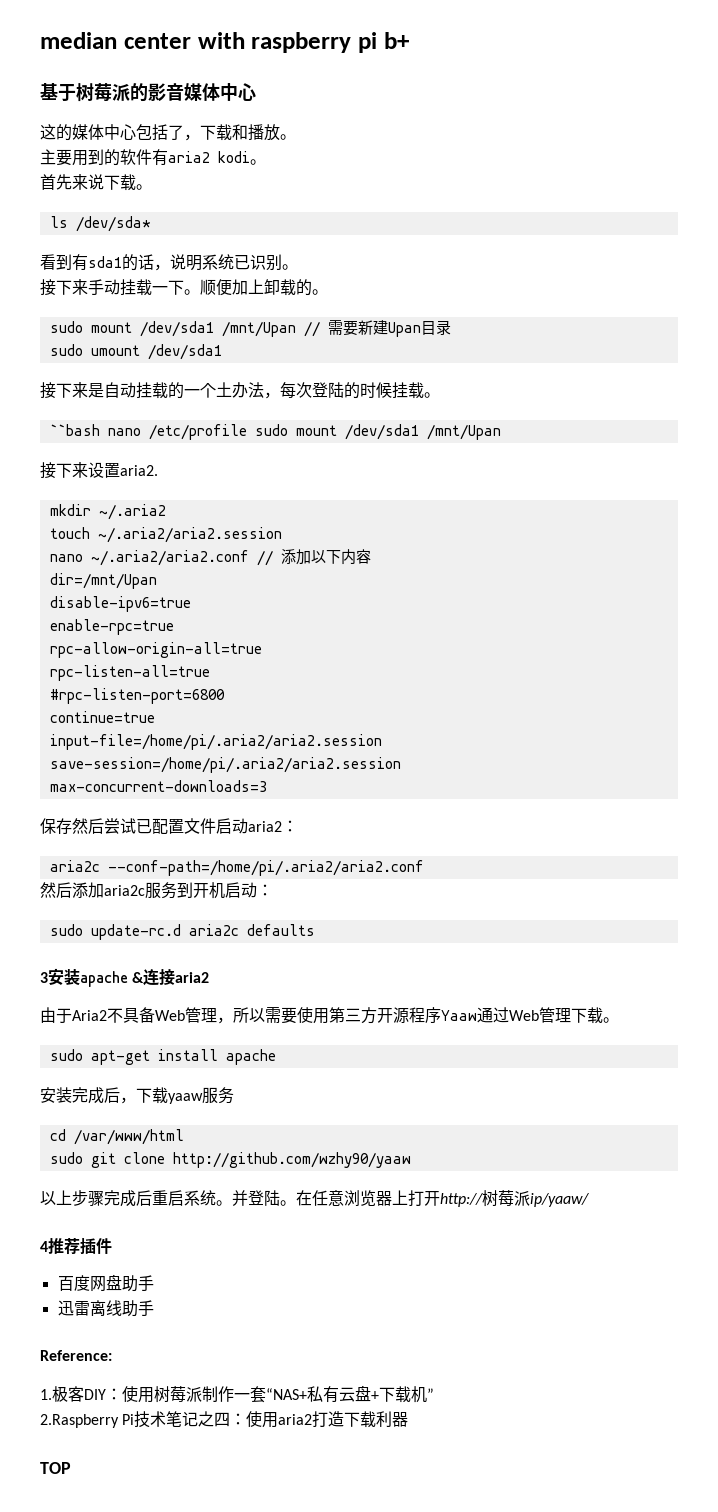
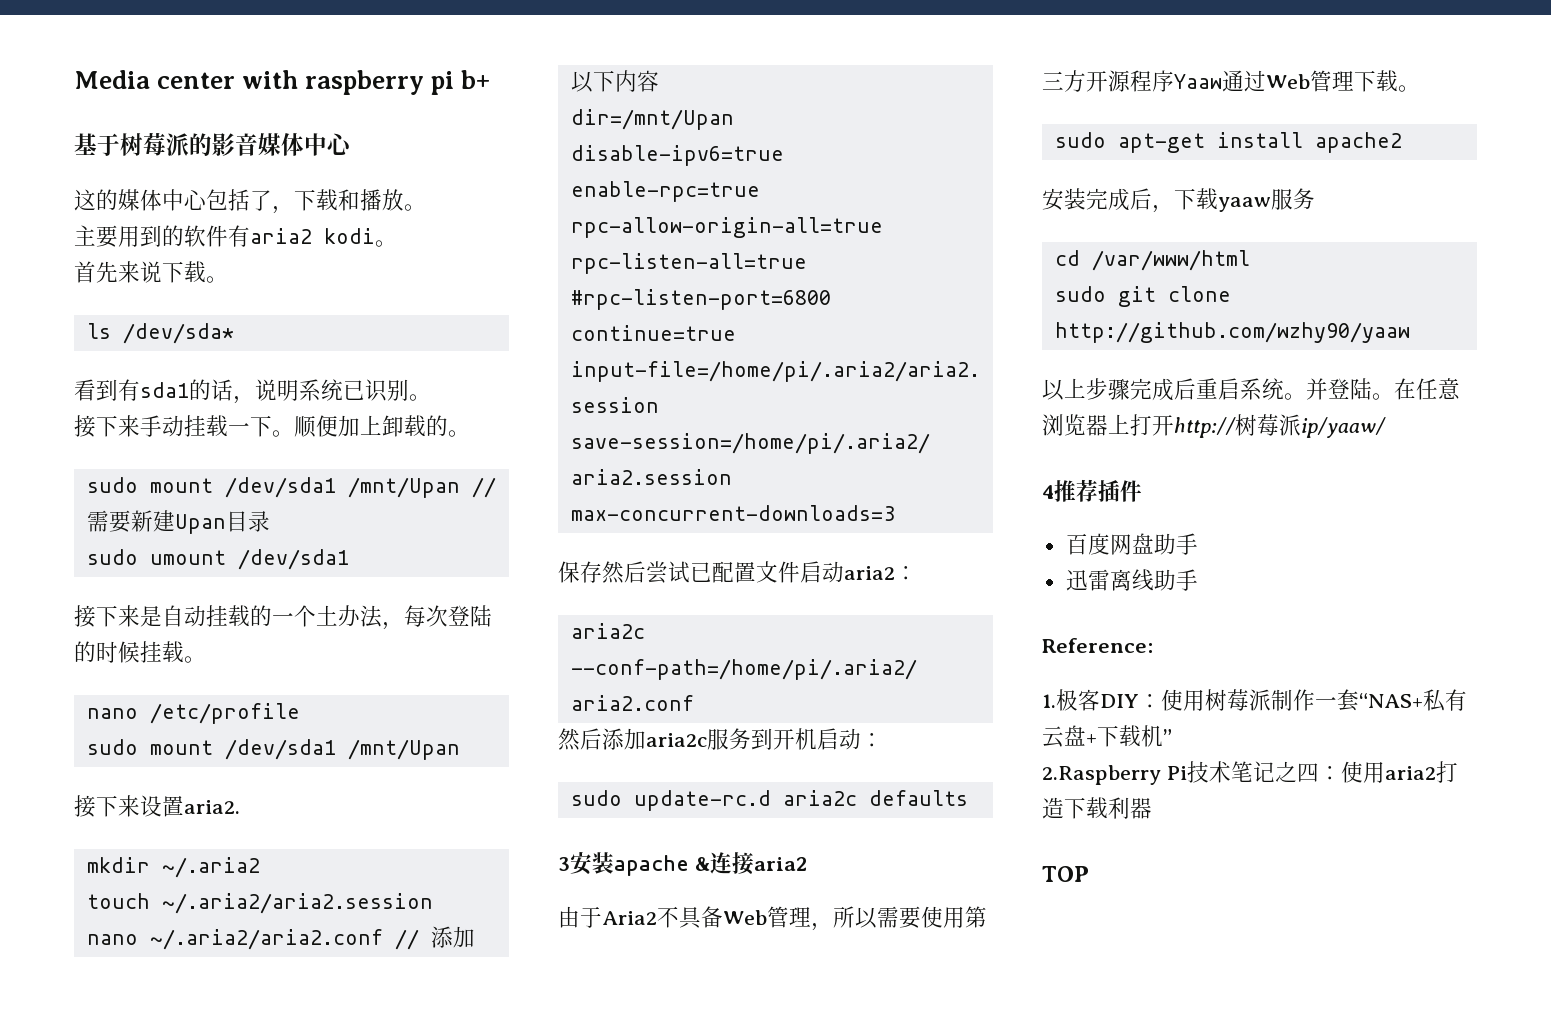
- median center with raspberry pi b+
+ Media center with raspberry pi b+
- ``bash nano /etc/profile sudo mount /dev/sda1 /mnt/Upan
+ nano /etc/profile
+ sudo mount /dev/sda1 /mnt/Upan
- sudo apt-get install apache
+ sudo apt-get install apache2

